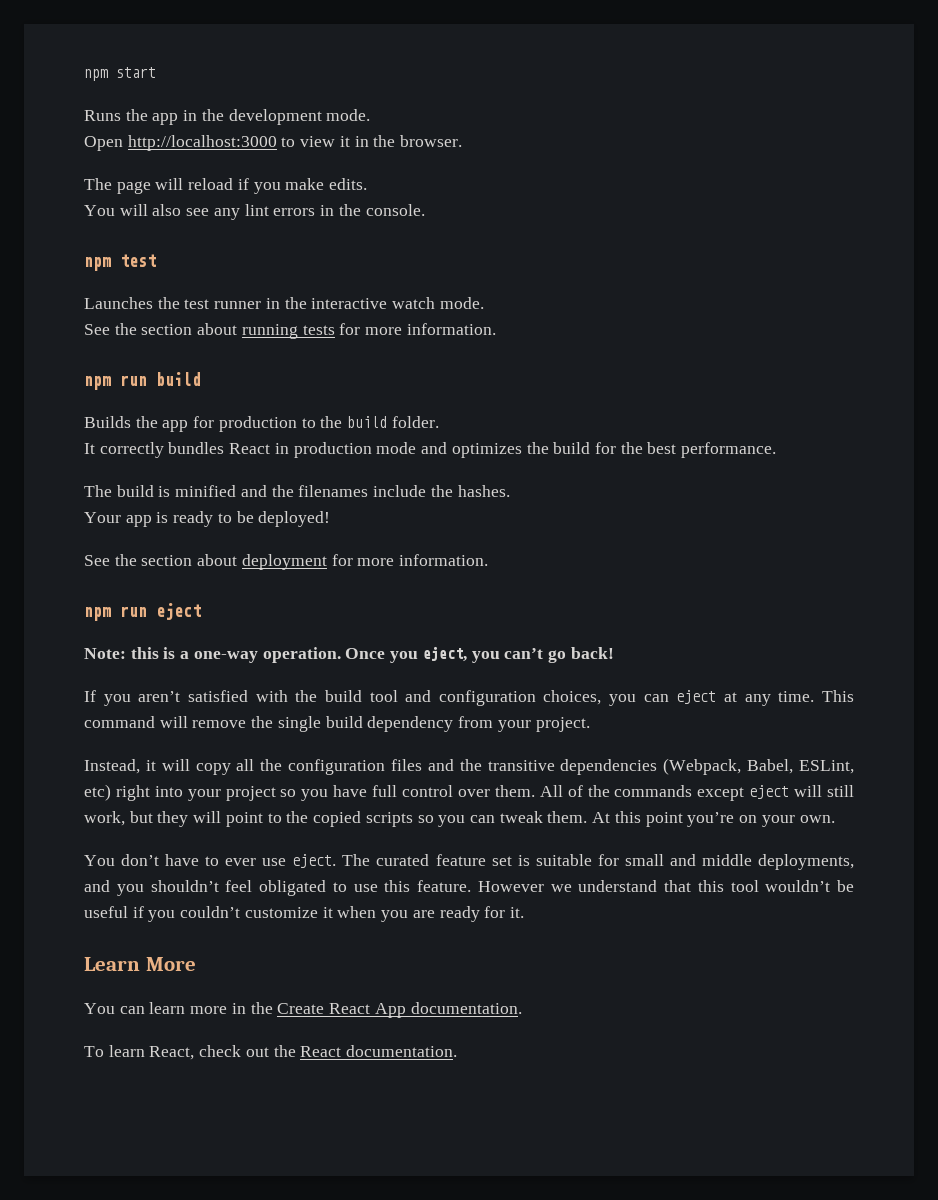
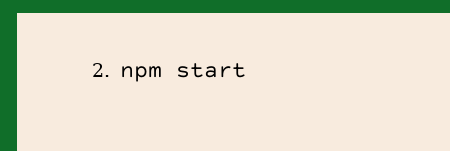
- npm start
+ 2. npm start
- Runs the app in the development mode.
- Open http://localhost:3000 to view it in the browser.
- The page will reload if you make edits.
- You will also see any lint errors in the console.
- npm test
- Launches the test runner in the interactive watch mode.
- See the section about running tests for more information.
- npm run build
- Builds the app for production to the build folder.
- It correctly bundles React in production mode and optimizes the build for the best performance.
- The build is minified and the filenames include the hashes.
- Your app is ready to be deployed!
- See the section about deployment for more information.
- npm run eject
- Note: this is a one-way operation. Once you eject, you can’t go back!
- If you aren’t satisfied with the build tool and configuration choices, you can eject at any time. This command will remove the single build dependency from your project.
- Instead, it will copy all the configuration files and the transitive dependencies (Webpack, Babel, ESLint, etc) right into your project so you have full control over them. All of the commands except eject will still work, but they will point to the copied scripts so you can tweak them. At this point you’re on your own.
- You don’t have to ever use eject. The curated feature set is suitable for small and middle deployments, and you shouldn’t feel obligated to use this feature. However we understand that this tool wouldn’t be useful if you couldn’t customize it when you are ready for it.
- Learn More
- You can learn more in the Create React App documentation.
- To learn React, check out the React documentation.

